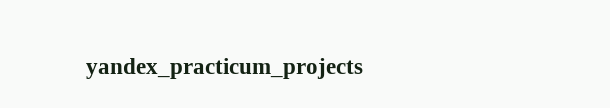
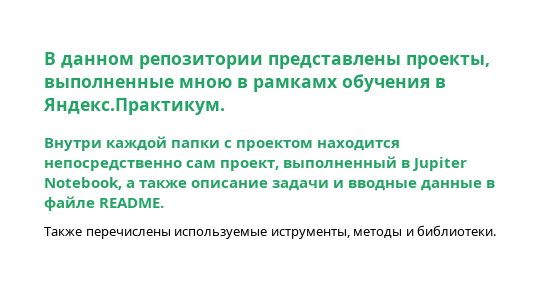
- yandex_practicum_projects
+ В данном репозитории представлены проекты, выполненные мною в рамкамх обучения в Яндекс.Практикум.
+ Внутри каждой папки с проектом находится непосредственно сам проект, выполненный в Jupiter Notebook, а также описание задачи и вводные данные в файле README.
+ Также перечислены используемые иструменты, методы и библиотеки.

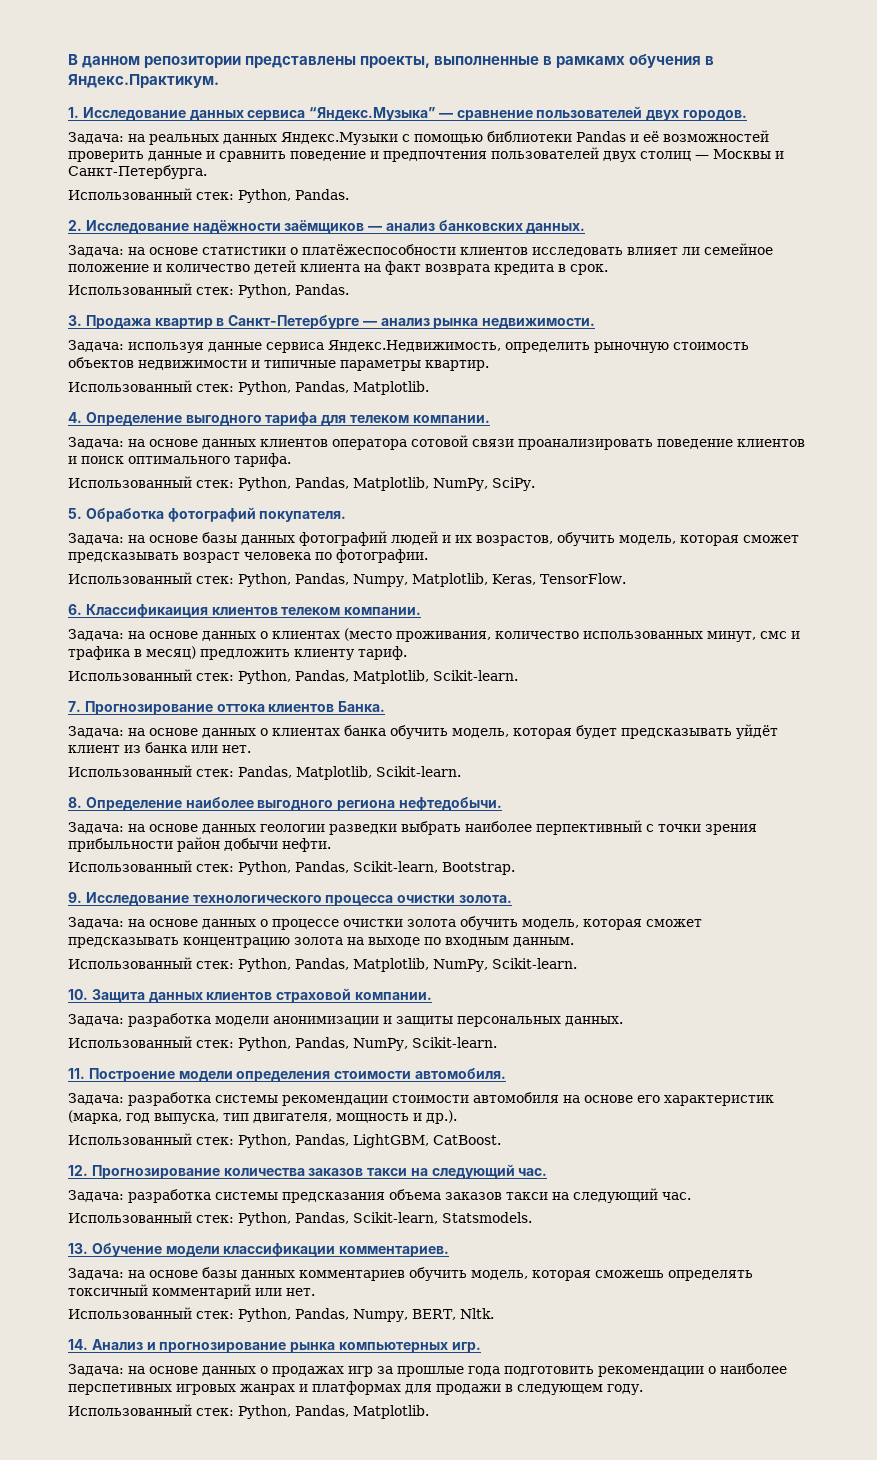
- В данном репозитории представлены проекты, выполненные мною в рамкамх обучения в Яндекс.Практикум.
+ В данном репозитории представлены проекты, выполненные в рамкамх обучения в Яндекс.Практикум.
- Внутри каждой папки с проектом находится непосредственно сам проект, выполненный в Jupiter Notebook, а также описание задачи и вводные данные в файле README.
- Также перечислены используемые иструменты, методы и библиотеки.
+ 1. Исследование данных сервиса “Яндекс.Музыка” — сравнение пользователей двух городов.
+ Задача: на реальных данных Яндекс.Музыки c помощью библиотеки Pandas и её возможностей проверить данные и сравнить поведение и предпочтения пользователей двух столиц — Москвы и Санкт-Петербурга.
+ Использованный стек: Python, Pandas.
+ 2. Исследование надёжности заёмщиков — анализ банковских данных.
+ Задача: на основе статистики о платёжеспособности клиентов исследовать влияет ли семейное положение и количество детей клиента на факт возврата кредита в срок.
+ Использованный стек: Python, Pandas.
+ 3. Продажа квартир в Санкт-Петербурге — анализ рынка недвижимости.
+ Задача: используя данные сервиса Яндекс.Недвижимость, определить рыночную стоимость объектов недвижимости и типичные параметры квартир.
+ Использованный стек: Python, Pandas, Matplotlib.
+ 4. Определение выгодного тарифа для телеком компании.
+ Задача: на основе данных клиентов оператора сотовой связи проанализировать поведение клиентов и поиск оптимального тарифа.
+ Использованный стек: Python, Pandas, Matplotlib, NumPy, SciPy.
+ 5. Обработка фотографий покупателя.
+ Задача: на основе базы данных фотографий людей и их возрастов, обучить модель, которая сможет предсказывать возраст человека по фотографии.
+ Использованный стек: Python, Pandas, Numpy, Matplotlib, Keras, TensorFlow.
+ 6. Классификаиция клиентов телеком компании.
+ Задача: на основе данных о клиентах (место проживания, количество использованных минут, смс и трафика в месяц) предложить клиенту тариф.
+ Использованный стек: Python, Pandas, Matplotlib, Scikit-learn.
+ 7. Прогнозирование оттока клиентов Банка.
+ Задача: на основе данных о клиентах банка обучить модель, которая будет предсказывать уйдёт клиент из банка или нет.
+ Использованный стек: Pandas, Matplotlib, Scikit-learn.
+ 8. Определение наиболее выгодного региона нефтедобычи.
+ Задача: на основе данных геологии разведки выбрать наиболее перпективный с точки зрения прибыльности район добычи нефти.
+ Использованный стек: Python, Pandas, Scikit-learn, Bootstrap.
+ 9. Исследование технологического процесса очистки золота.
+ Задача: на основе данных о процессе очистки золота обучить модель, которая сможет предсказывать концентрацию золота на выходе по входным данным.
+ Использованный стек: Python, Pandas, Matplotlib, NumPy, Scikit-learn.
+ 10. Защита данных клиентов страховой компании.
+ Задача: разработка модели анонимизации и защиты персональных данных.
+ Использованный стек: Python, Pandas, NumPy, Scikit-learn.
+ 11. Построение модели определения стоимости автомобиля.
+ Задача: разработка системы рекомендации стоимости автомобиля на основе его характеристик (марка, год выпуска, тип двигателя, мощность и др.).
+ Использованный стек: Python, Pandas, LightGBM, CatBoost.
+ 12. Прогнозирование количества заказов такси на следующий час.
+ Задача: разработка системы предсказания объема заказов такси на следующий час.
+ Использованный стек: Python, Pandas, Scikit-learn, Statsmodels.
+ 13. Обучение модели классификации комментариев.
+ Задача: на основе базы данных комментариев обучить модель, которая сможешь определять токсичный комментарий или нет.
+ Использованный стек: Python, Pandas, Numpy, BERT, Nltk.
+ 14. Анализ и прогнозирование рынка компьютерных игр.
+ Задача: на основе данных о продажах игр за прошлые года подготовить рекомендации о наиболее перспетивных игровых жанрах и платформах для продажи в следующем году.
+ Использованный стек: Python, Pandas, Matplotlib.

